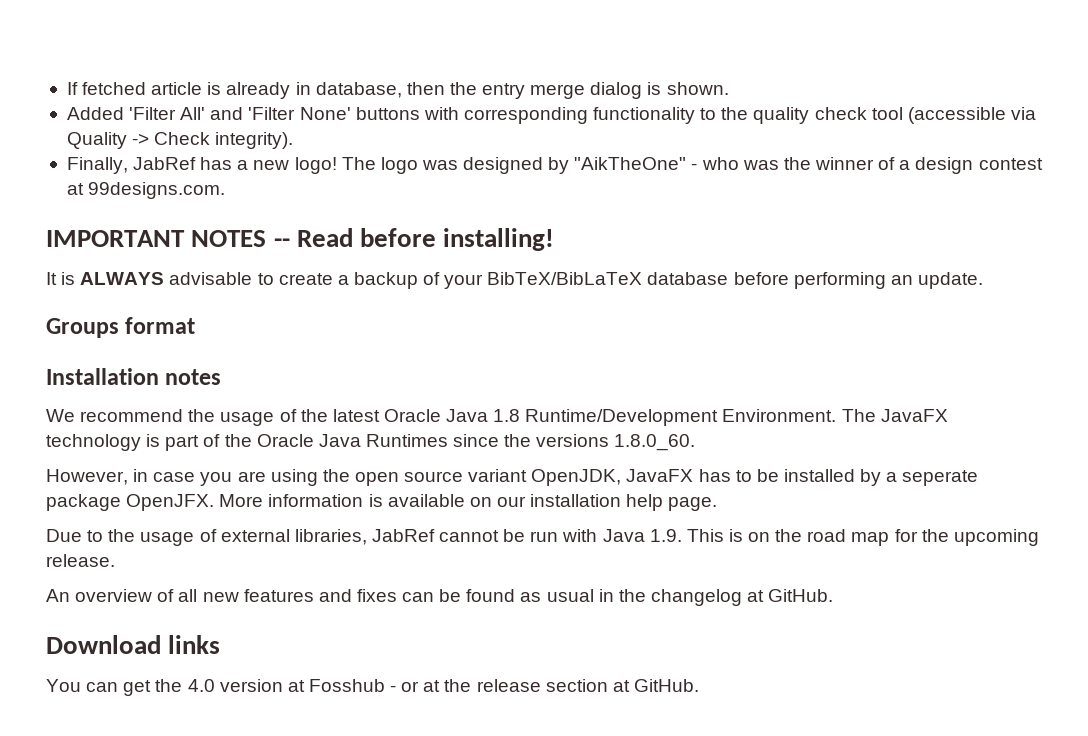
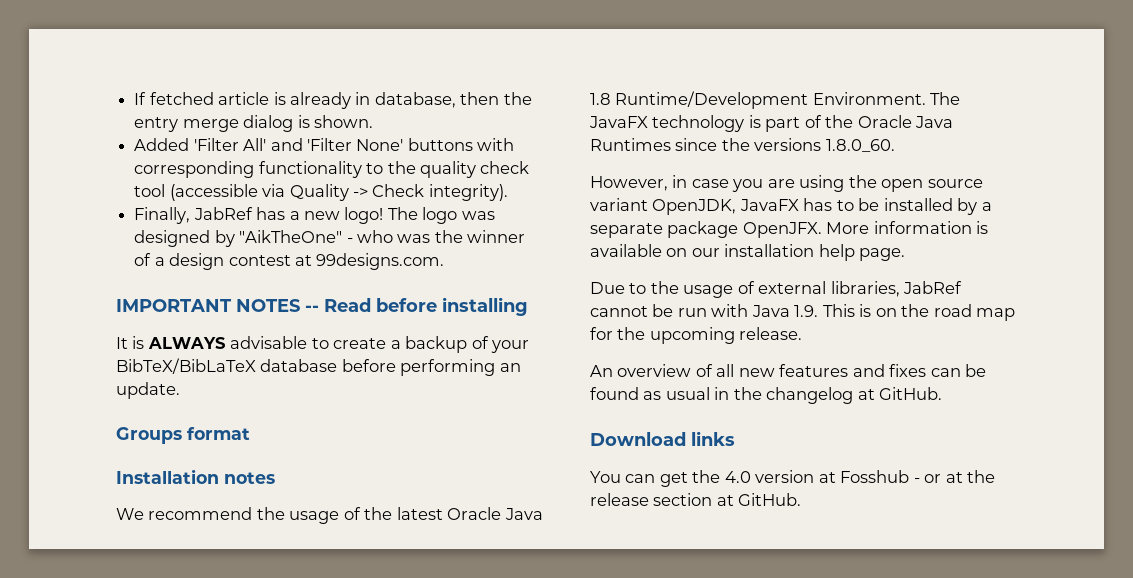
- IMPORTANT NOTES -- Read before installing!
+ IMPORTANT NOTES -- Read before installing
- However, in case you are using the open source variant OpenJDK, JavaFX has to be installed by a seperate package OpenJFX.
+ However, in case you are using the open source variant OpenJDK, JavaFX has to be installed by a separate package OpenJFX.

